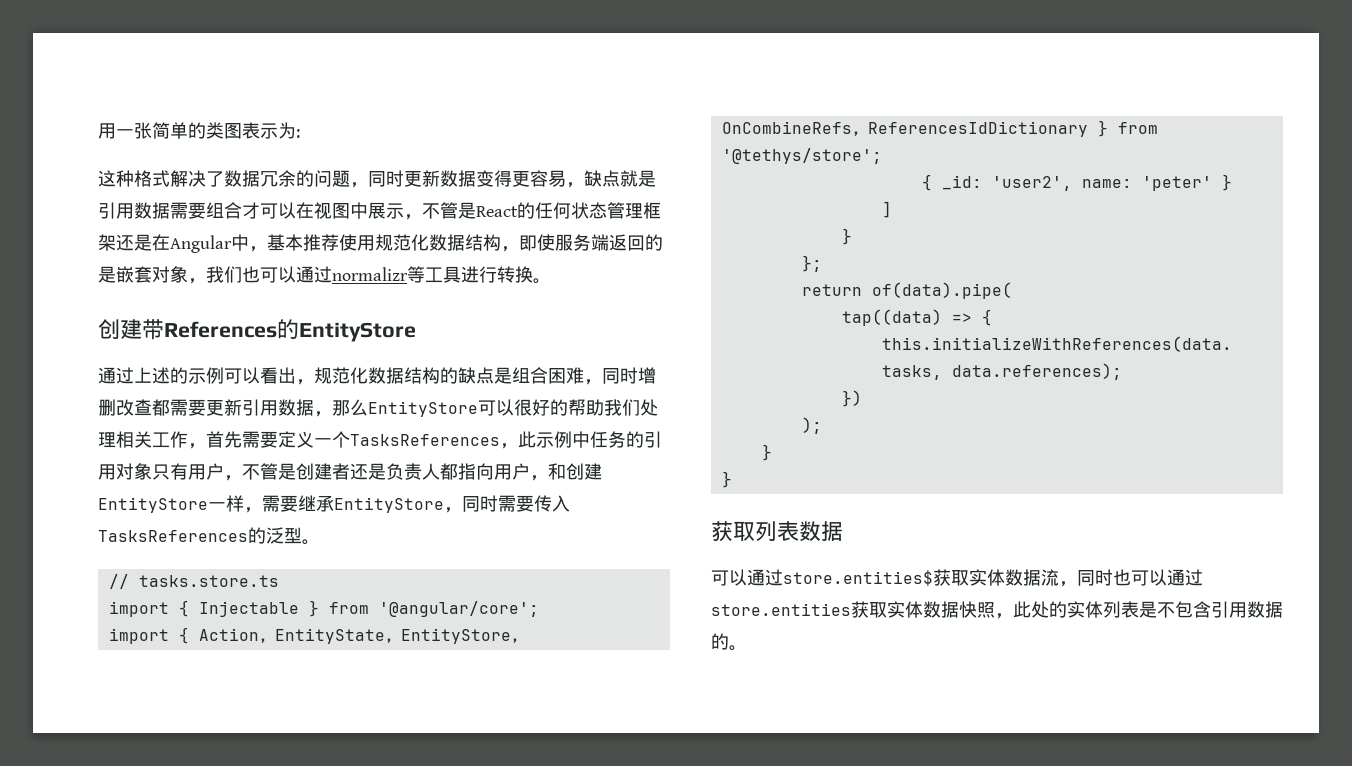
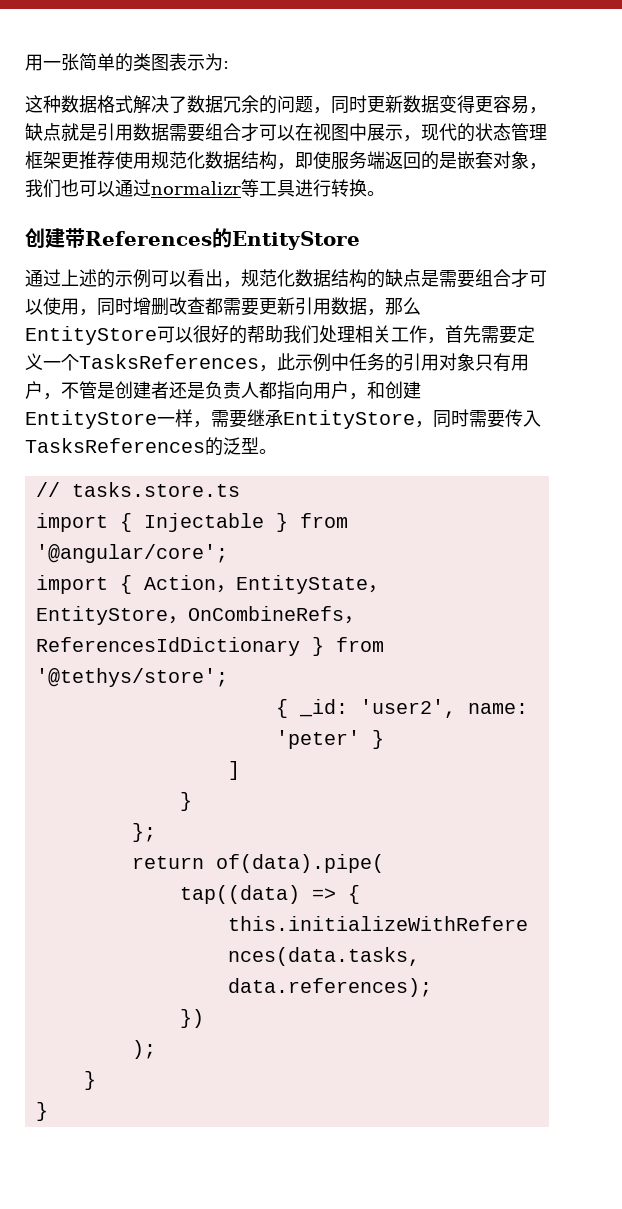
- 这种格式解决了数据冗余的问题，同时更新数据变得更容易，缺点就是引用数据需要组合才可以在视图中展示，不管是React的任何状态管理框架还是在Angular中，基本推荐使用规范化数据结构，即使服务端返回的是嵌套对象，我们也可以通过normalizr等工具进行转换。
+ 这种数据格式解决了数据冗余的问题，同时更新数据变得更容易，缺点就是引用数据需要组合才可以在视图中展示，现代的状态管理框架更推荐使用规范化数据结构，即使服务端返回的是嵌套对象，我们也可以通过normalizr等工具进行转换。
- 通过上述的示例可以看出，规范化数据结构的缺点是组合困难，同时增删改查都需要更新引用数据，那么EntityStore可以很好的帮助我们处理相关工作，首先需要定义一个TasksReferences，此示例中任务的引用对象只有用户，不管是创建者还是负责人都指向用户，和创建EntityStore一样，需要继承EntityStore，同时需要传入TasksReferences的泛型。
+ 通过上述的示例可以看出，规范化数据结构的缺点是需要组合才可以使用，同时增删改查都需要更新引用数据，那么EntityStore可以很好的帮助我们处理相关工作，首先需要定义一个TasksReferences，此示例中任务的引用对象只有用户，不管是创建者还是负责人都指向用户，和创建EntityStore一样，需要继承EntityStore，同时需要传入TasksReferences的泛型。
- 获取列表数据
- 可以通过store.entities$获取实体数据流，同时也可以通过store.entities获取实体数据快照，此处的实体列表是不包含引用数据的。

